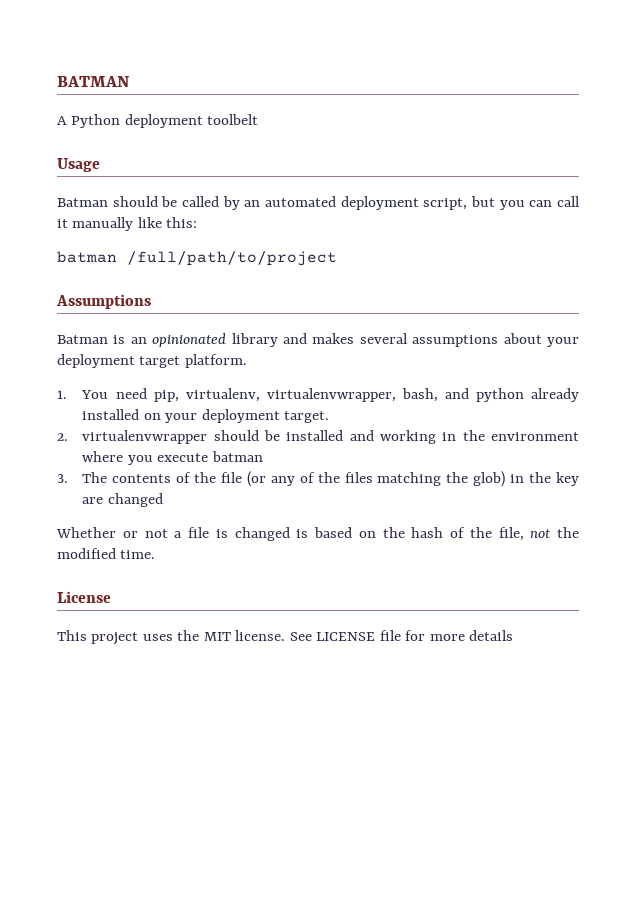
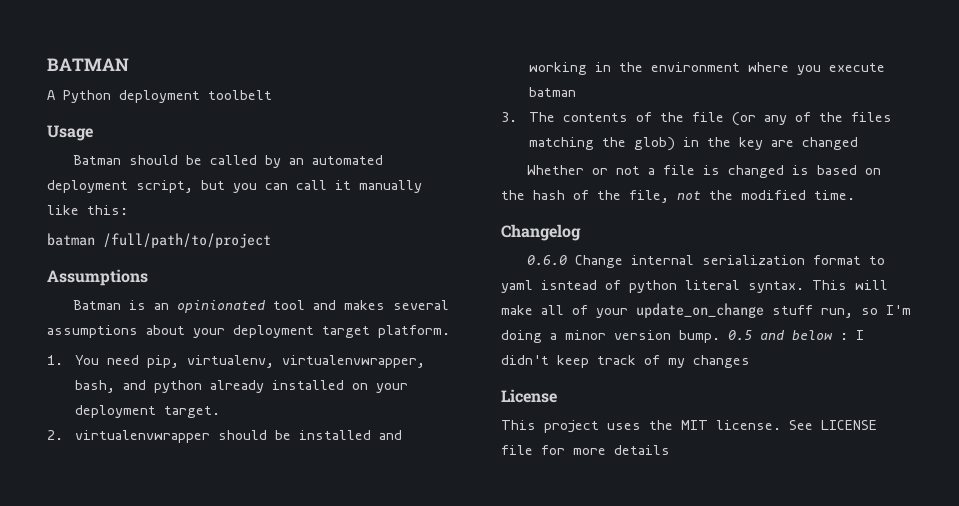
- Batman is an opinionated library and makes several assumptions about your deployment target platform.
+ Batman is an opinionated tool and makes several assumptions about your deployment target platform.
+ Changelog
+ 0.6.0 Change internal serialization format to yaml isntead of python literal syntax. This will make all of your update_on_change stuff run, so I'm doing a minor version bump. 0.5 and below : I didn't keep track of my changes

